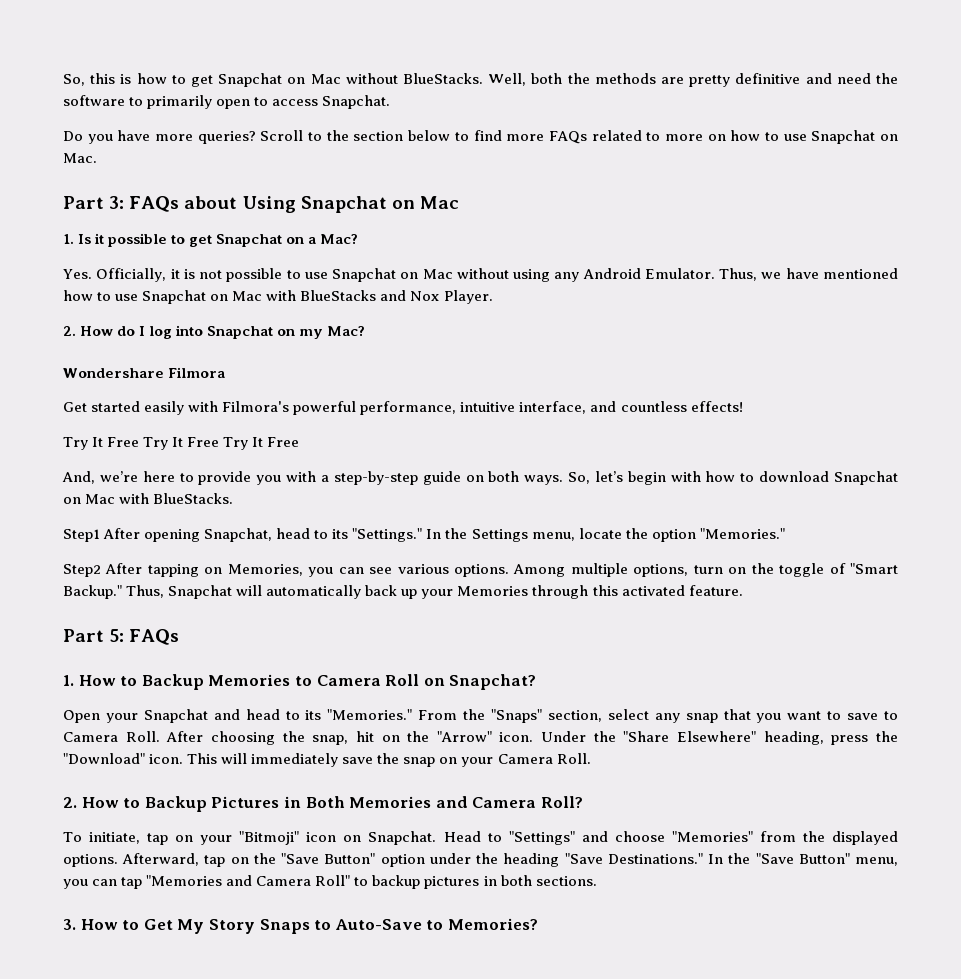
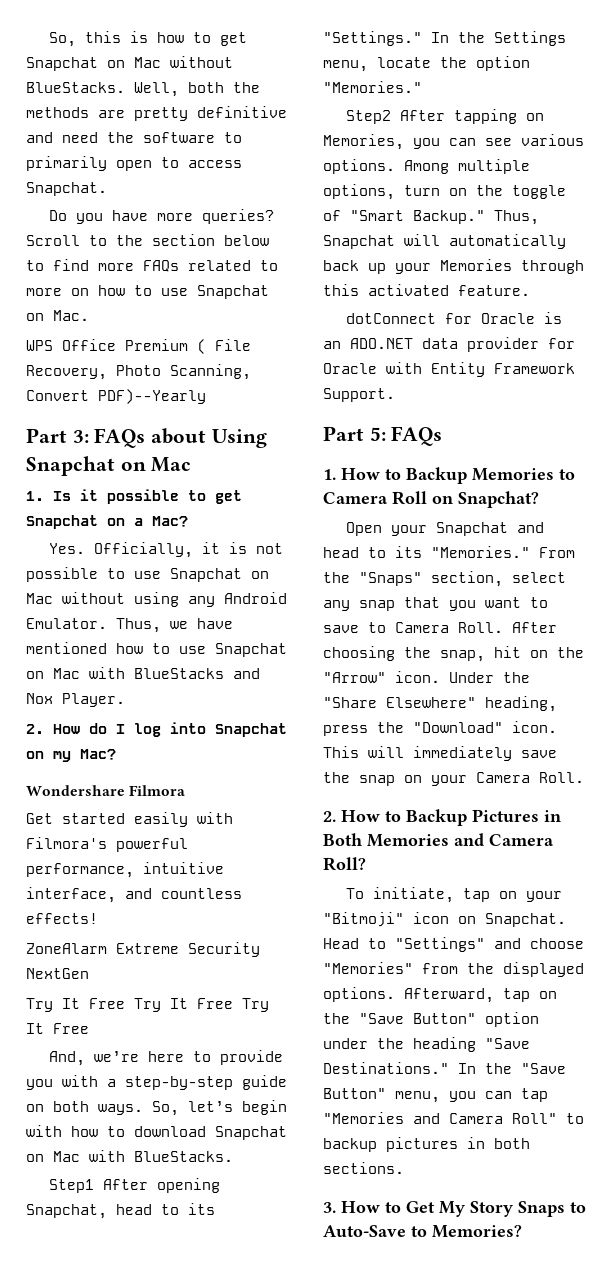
+ WPS Office Premium ( File Recovery, Photo Scanning, Convert PDF)--Yearly
+ ZoneAlarm Extreme Security NextGen
+ dotConnect for Oracle is an ADO.NET data provider for Oracle with Entity Framework Support.

